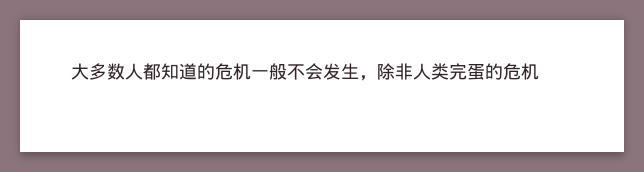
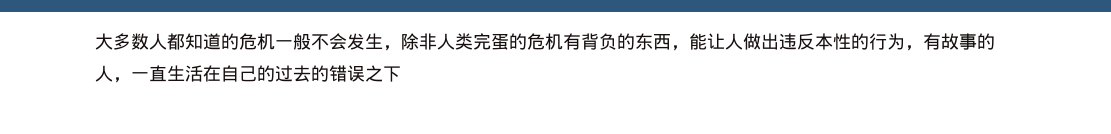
- 大多数人都知道的危机一般不会发生，除非人类完蛋的危机
+ 大多数人都知道的危机一般不会发生，除非人类完蛋的危机有背负的东西，能让人做出违反本性的行为，有故事的人，一直生活在自己的过去的错误之下

